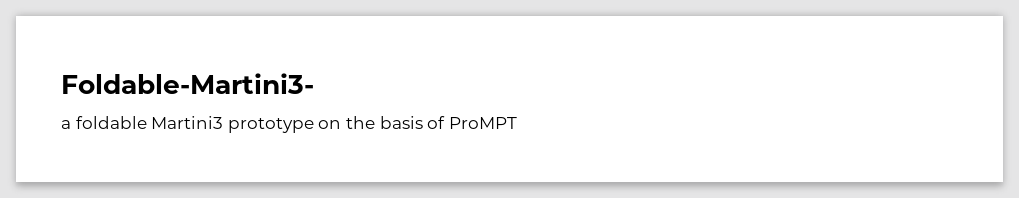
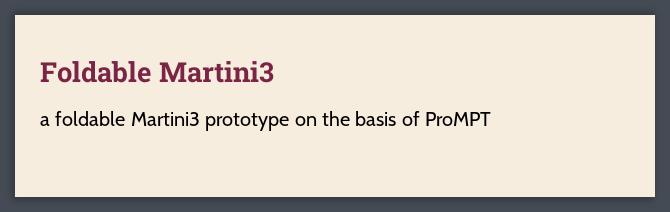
- Foldable-Martini3-
+ Foldable Martini3

